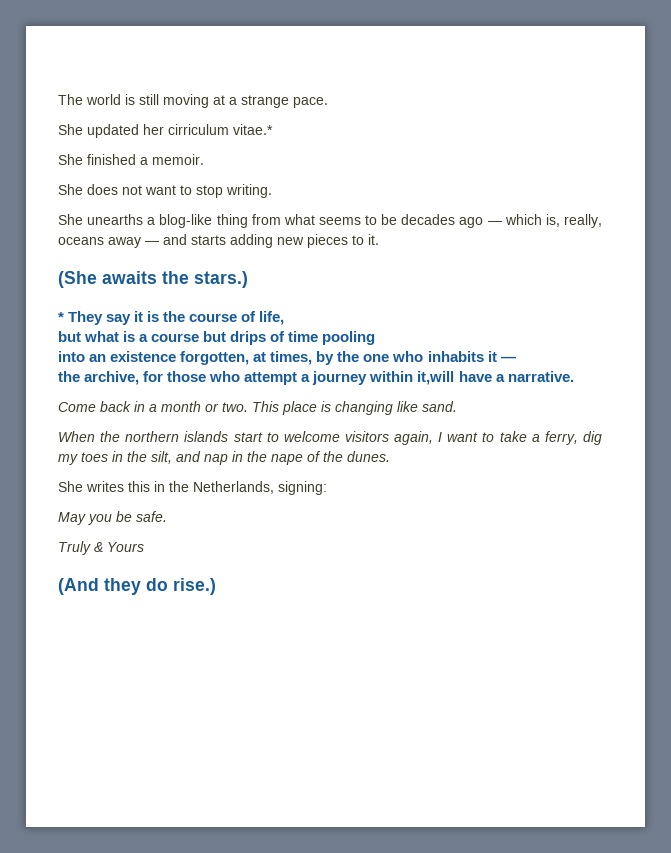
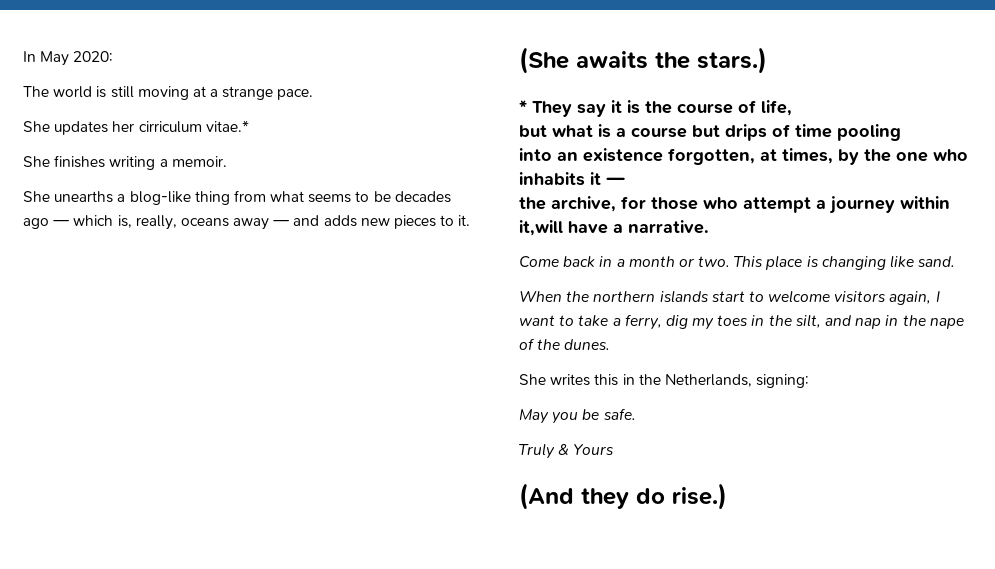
+ In May 2020:
- She updated her cirriculum vitae.*
+ She updates her cirriculum vitae.*
- She finished a memoir.
+ She finishes writing a memoir.
- She does not want to stop writing.
- She unearths a blog-like thing from what seems to be decades ago — which is, really, oceans away — and starts adding new pieces to it.
+ She unearths a blog-like thing from what seems to be decades ago — which is, really, oceans away — and adds new pieces to it.

